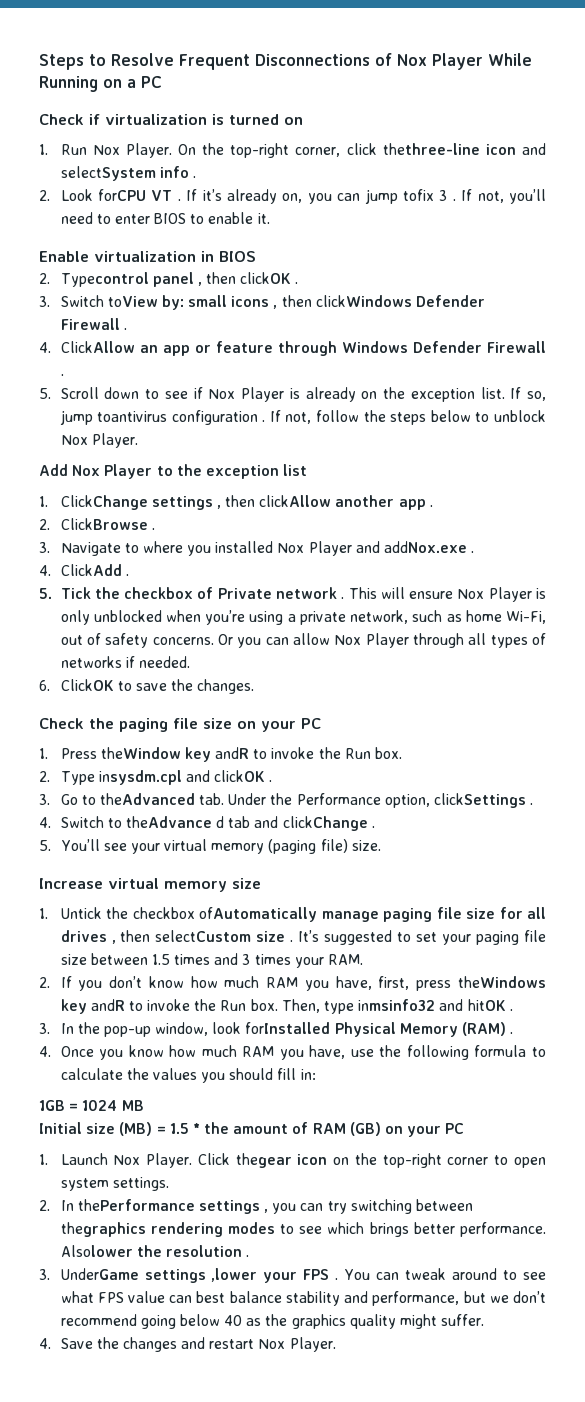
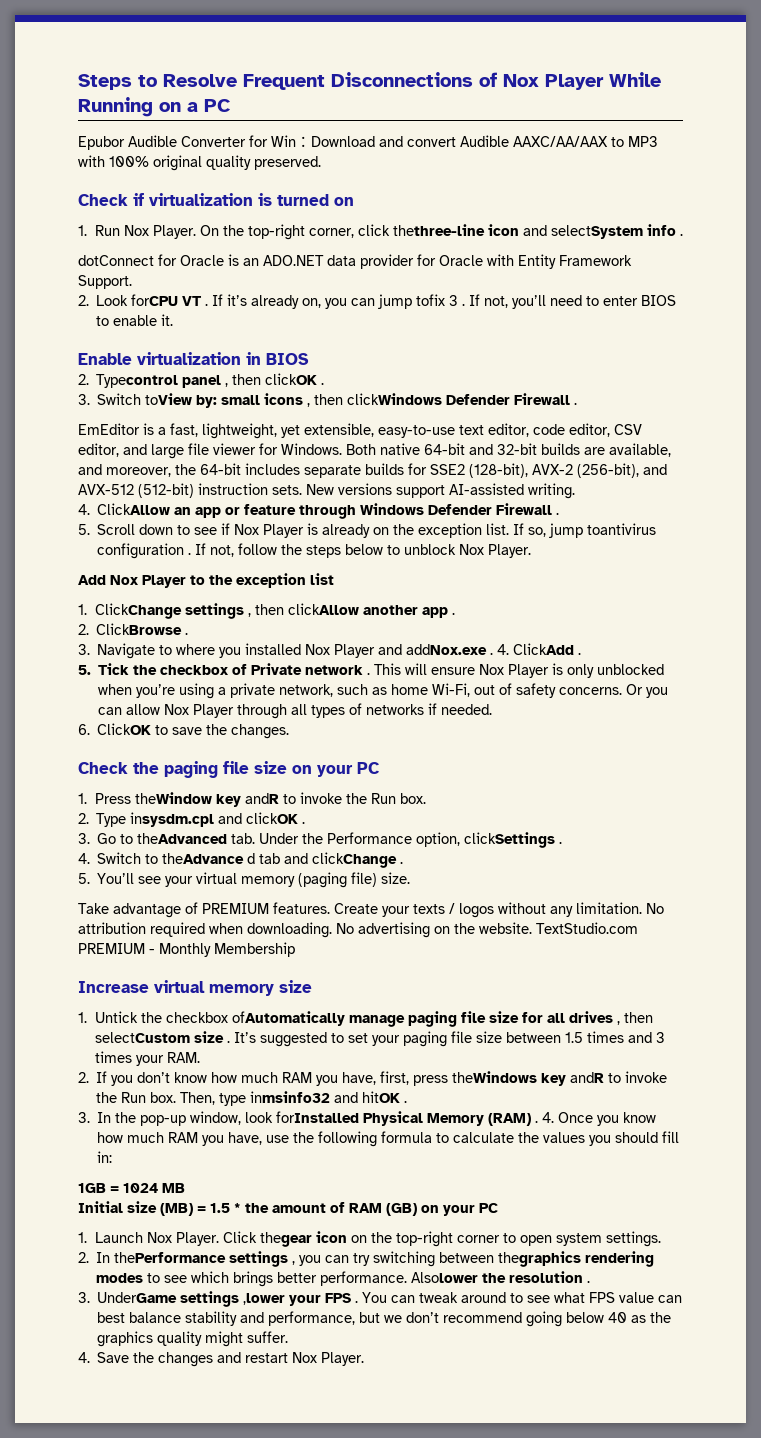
+ Epubor Audible Converter for Win：Download and convert Audible AAXC/AA/AAX to MP3 with 100% original quality preserved.
+ dotConnect for Oracle is an ADO.NET data provider for Oracle with Entity Framework Support.
+ EmEditor is a fast, lightweight, yet extensible, easy-to-use text editor, code editor, CSV editor, and large file viewer for Windows. Both native 64-bit and 32-bit builds are available, and moreover, the 64-bit includes separate builds for SSE2 (128-bit), AVX-2 (256-bit), and AVX-512 (512-bit) instruction sets. New versions support AI-assisted writing.
- 3. Navigate to where you installed Nox Player and addNox.exe .
- 4. ClickAdd .
+ 3. Navigate to where you installed Nox Player and addNox.exe . 4. ClickAdd .
+ Take advantage of PREMIUM features. Create your texts / logos without any limitation. No attribution required when downloading. No advertising on the website. TextStudio.com PREMIUM - Monthly Membership
- 3. In the pop-up window, look forInstalled Physical Memory (RAM) .
- 4. Once you know how much RAM you have, use the following formula to calculate the values you should fill in:
+ 3. In the pop-up window, look forInstalled Physical Memory (RAM) . 4. Once you know how much RAM you have, use the following formula to calculate the values you should fill in:

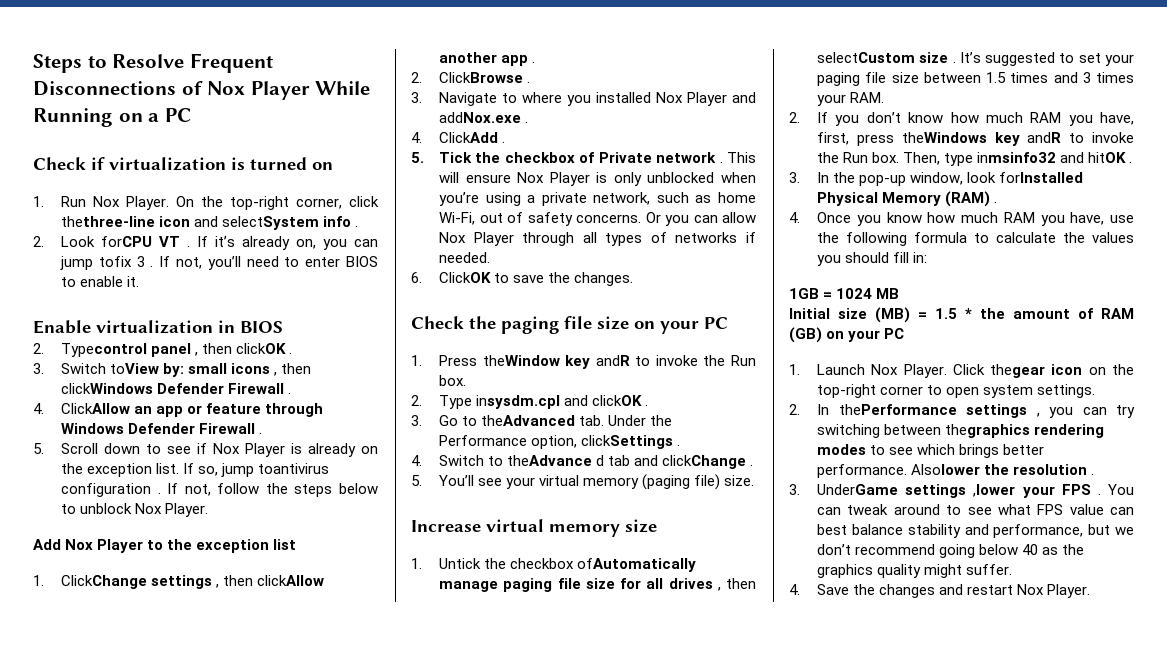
- Epubor Audible Converter for Win：Download and convert Audible AAXC/AA/AAX to MP3 with 100% original quality preserved.
- dotConnect for Oracle is an ADO.NET data provider for Oracle with Entity Framework Support.
- EmEditor is a fast, lightweight, yet extensible, easy-to-use text editor, code editor, CSV editor, and large file viewer for Windows. Both native 64-bit and 32-bit builds are available, and moreover, the 64-bit includes separate builds for SSE2 (128-bit), AVX-2 (256-bit), and AVX-512 (512-bit) instruction sets. New versions support AI-assisted writing.
- 3. Navigate to where you installed Nox Player and addNox.exe . 4. ClickAdd .
+ 3. Navigate to where you installed Nox Player and addNox.exe .
+ 4. ClickAdd .
- Take advantage of PREMIUM features. Create your texts / logos without any limitation. No attribution required when downloading. No advertising on the website. TextStudio.com PREMIUM - Monthly Membership
- 3. In the pop-up window, look forInstalled Physical Memory (RAM) . 4. Once you know how much RAM you have, use the following formula to calculate the values you should fill in:
+ 3. In the pop-up window, look forInstalled Physical Memory (RAM) .
+ 4. Once you know how much RAM you have, use the following formula to calculate the values you should fill in:

